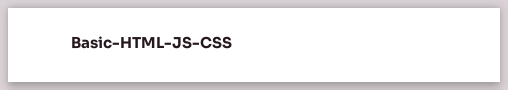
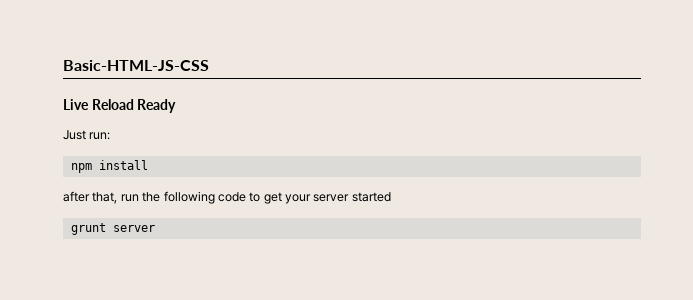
+ Live Reload Ready
+ Just run:
+ npm install
+ after that, run the following code to get your server started
+ grunt server

